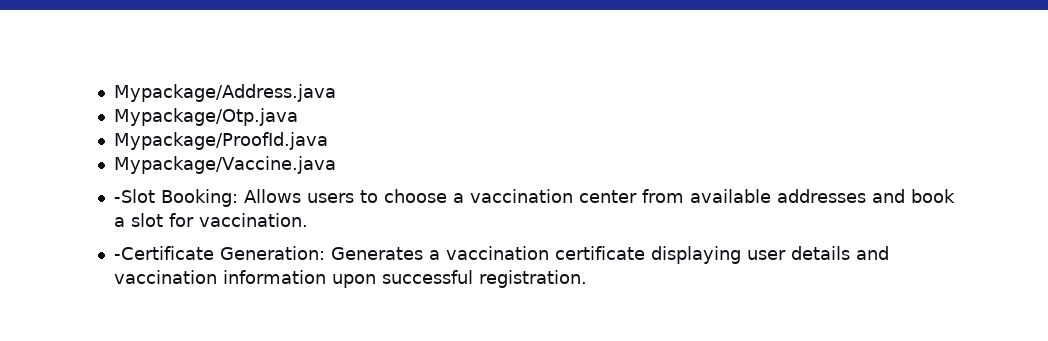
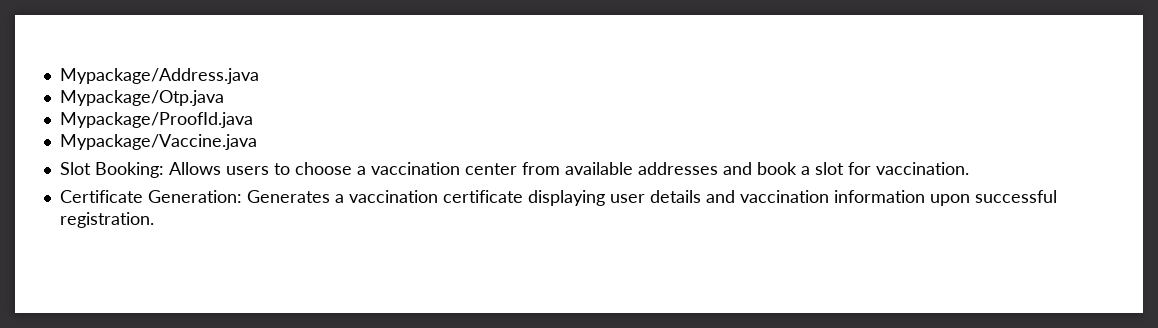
- -Slot Booking: Allows users to choose a vaccination center from available addresses and book a slot for vaccination.
+ Slot Booking: Allows users to choose a vaccination center from available addresses and book a slot for vaccination.
- -Certificate Generation: Generates a vaccination certificate displaying user details and vaccination information upon successful registration.
+ Certificate Generation: Generates a vaccination certificate displaying user details and vaccination information upon successful registration.

